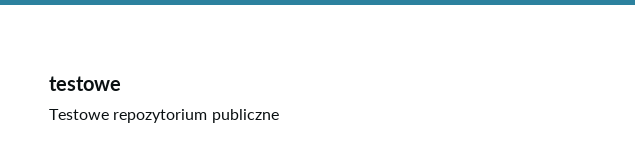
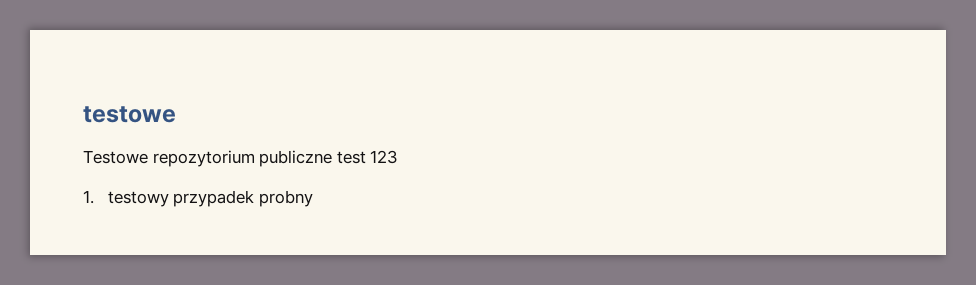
- Testowe repozytorium publiczne
+ Testowe repozytorium publiczne test 123
+ 1. testowy przypadek probny

